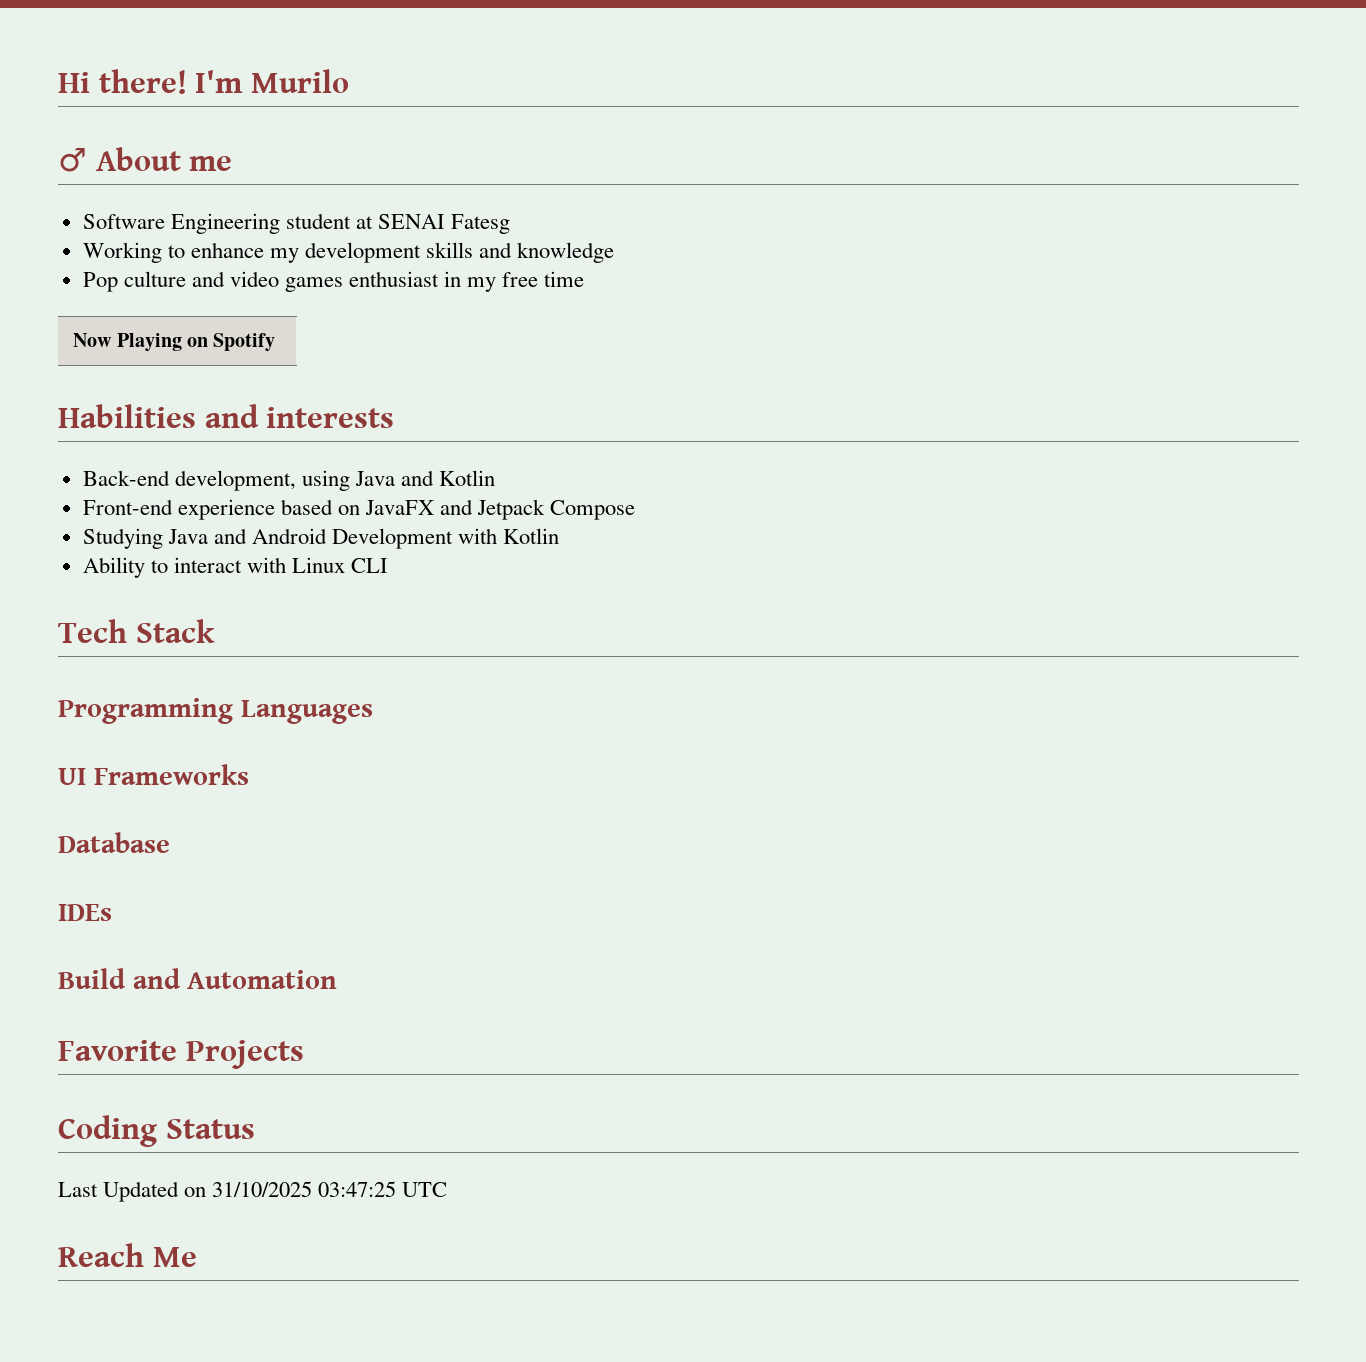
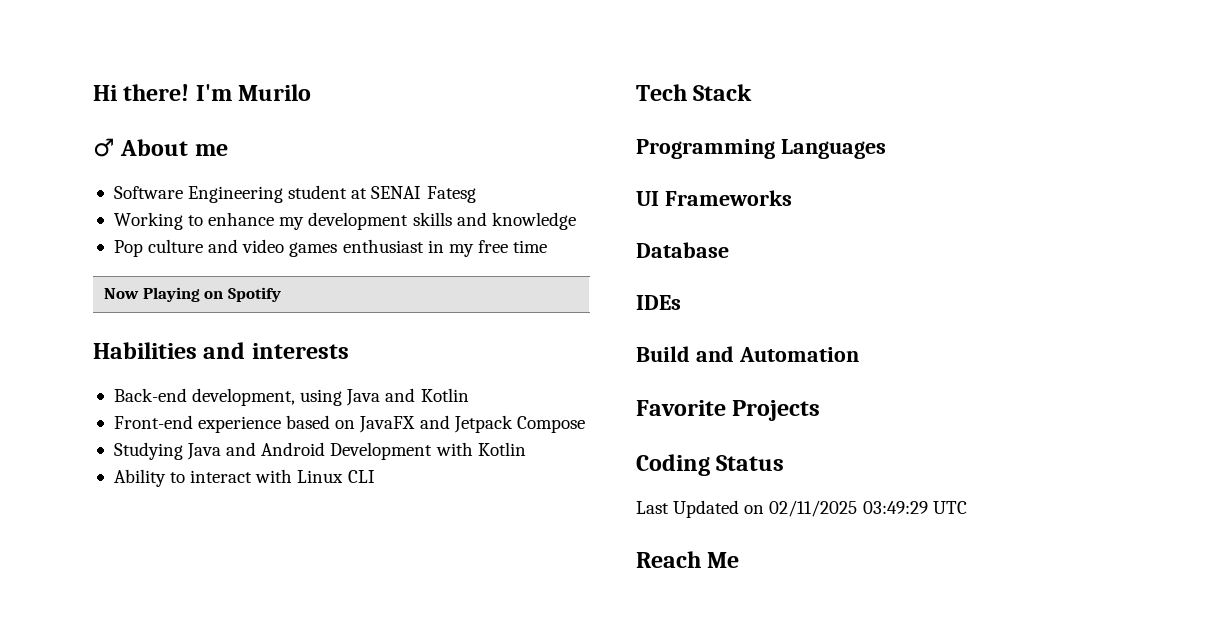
- Last Updated on 31/10/2025 03:47:25 UTC
+ Last Updated on 02/11/2025 03:49:29 UTC

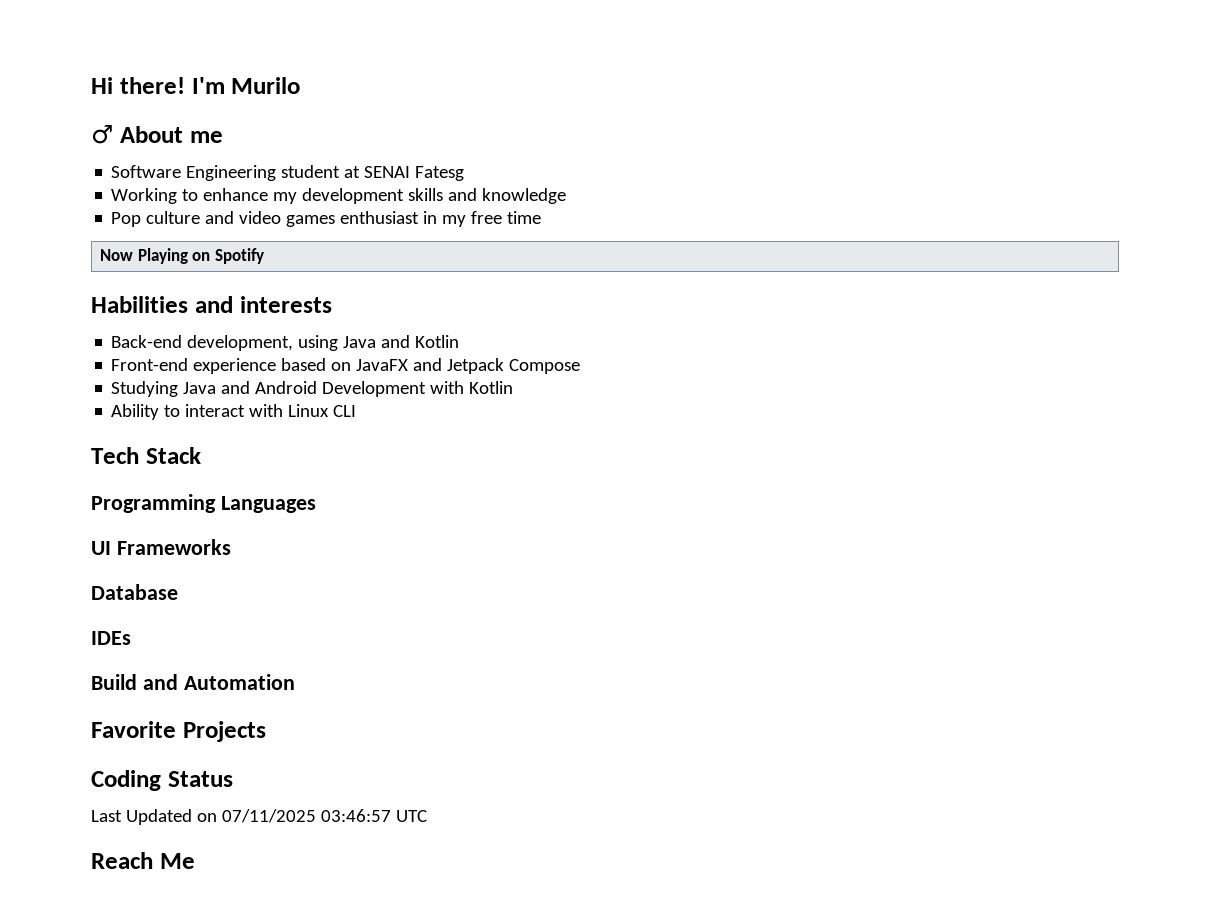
- Last Updated on 02/11/2025 03:49:29 UTC
+ Last Updated on 07/11/2025 03:46:57 UTC

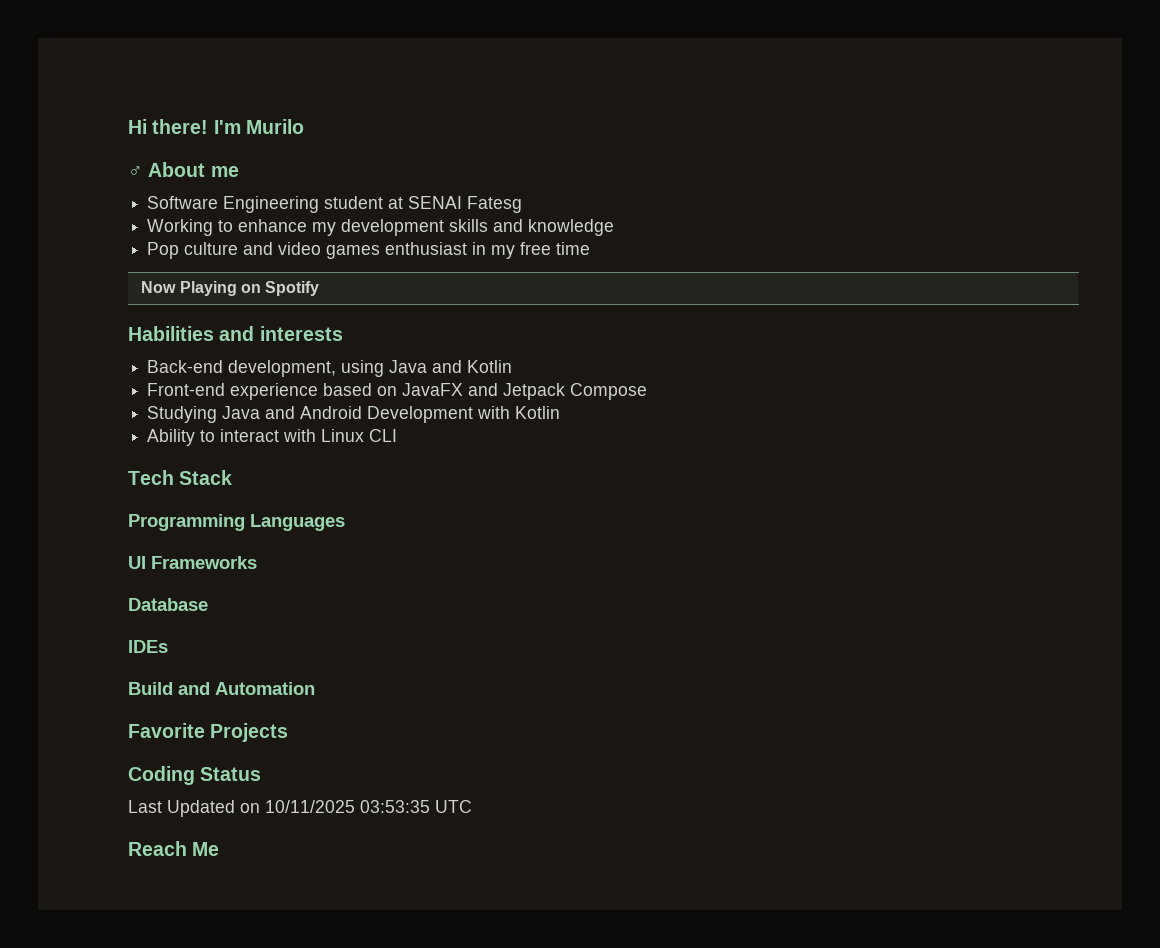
- Last Updated on 07/11/2025 03:46:57 UTC
+ Last Updated on 10/11/2025 03:53:35 UTC

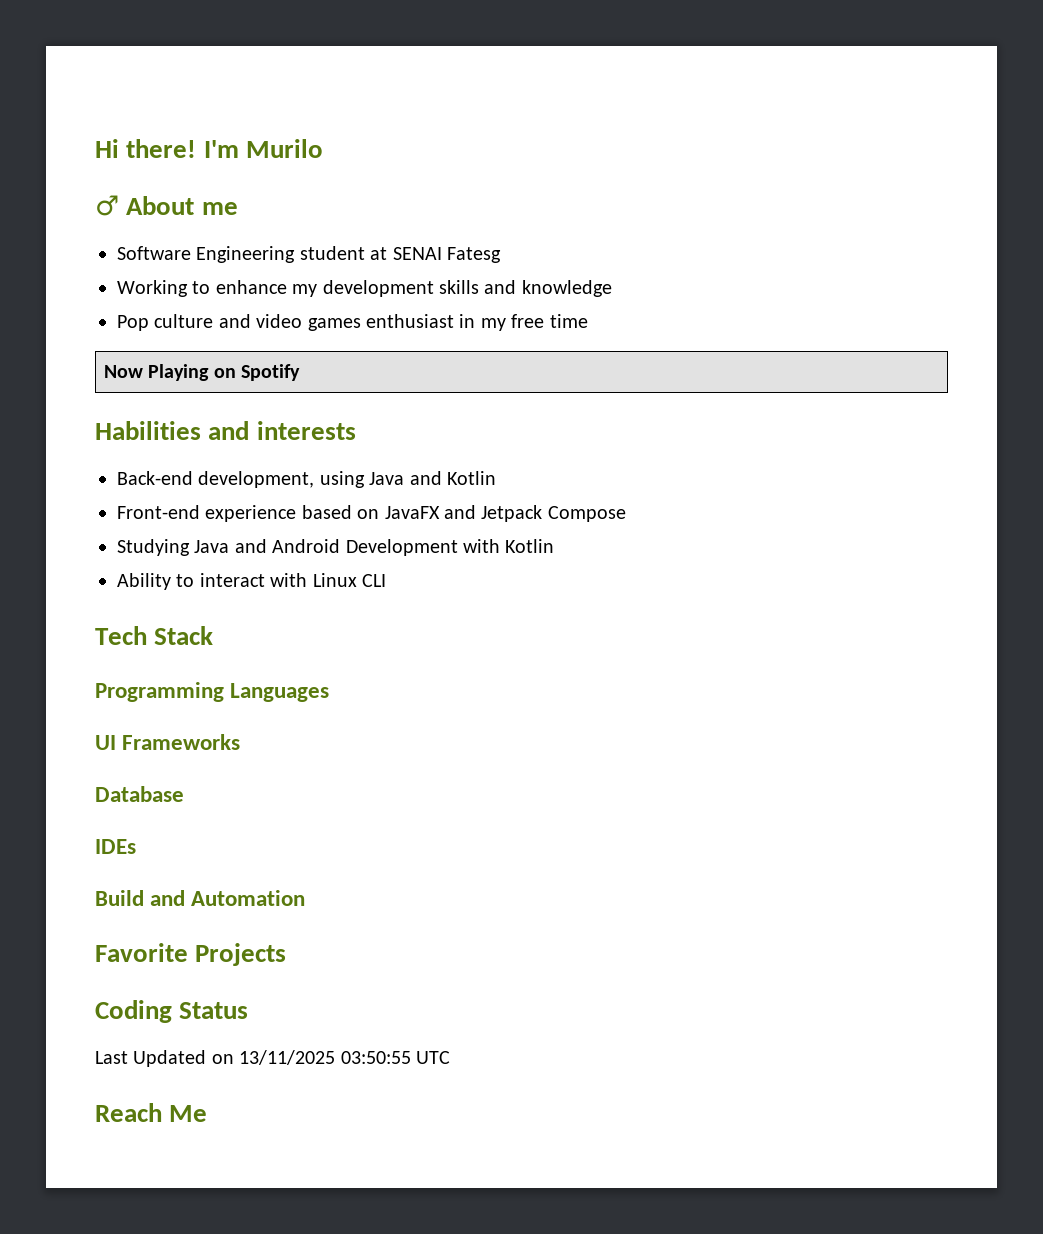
- Last Updated on 10/11/2025 03:53:35 UTC
+ Last Updated on 13/11/2025 03:50:55 UTC

